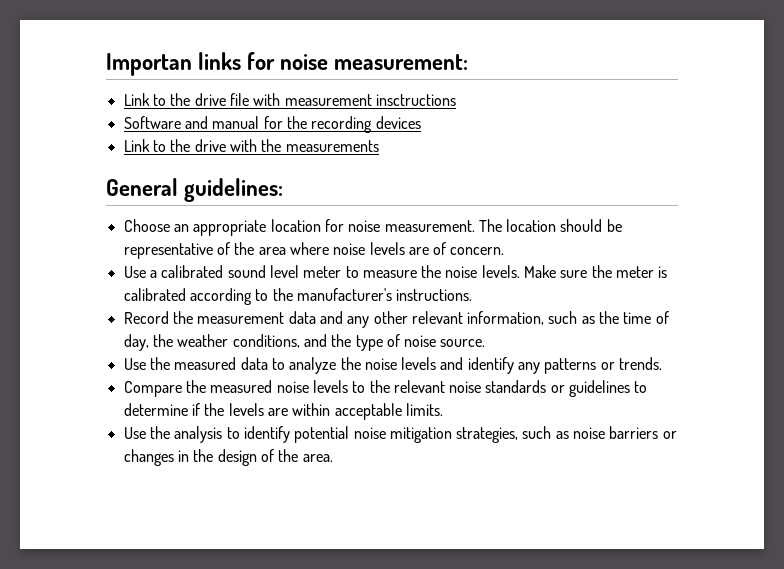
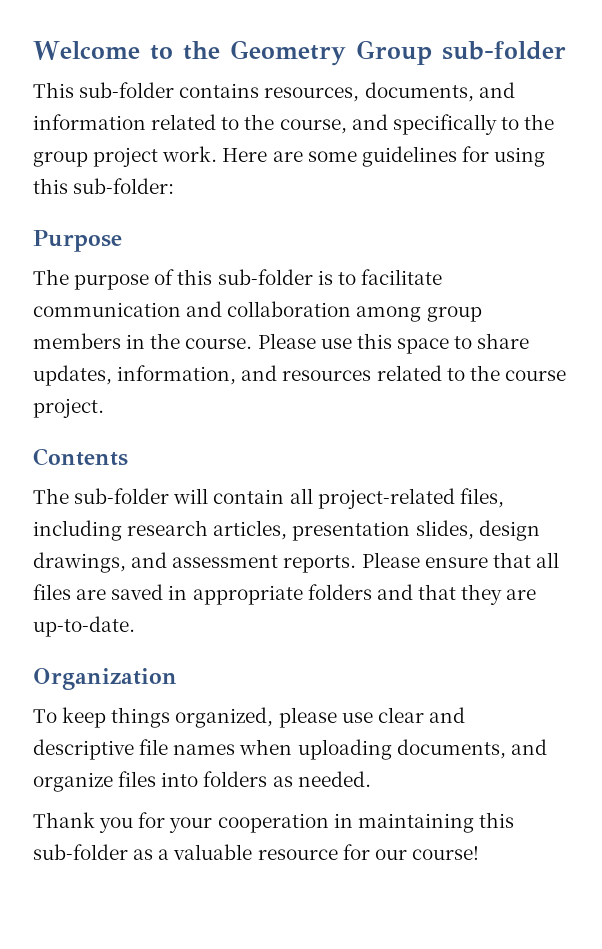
- Importan links for noise measurement:
- Link to the drive file with measurement insctructions
- Software and manual for the recording devices
- Link to the drive with the measurements
- General guidelines:
- Choose an appropriate location for noise measurement. The location should be representative of the area where noise levels are of concern.
- Use a calibrated sound level meter to measure the noise levels. Make sure the meter is calibrated according to the manufacturer's instructions.
- Record the measurement data and any other relevant information, such as the time of day, the weather conditions, and the type of noise source.
- Use the measured data to analyze the noise levels and identify any patterns or trends.
- Compare the measured noise levels to the relevant noise standards or guidelines to determine if the levels are within acceptable limits.
- Use the analysis to identify potential noise mitigation strategies, such as noise barriers or changes in the design of the area.
+ Welcome to the Geometry Group sub-folder
+ This sub-folder contains resources, documents, and information related to the course, and specifically to the group project work. Here are some guidelines for using this sub-folder:
+ Purpose
+ The purpose of this sub-folder is to facilitate communication and collaboration among group members in the course. Please use this space to share updates, information, and resources related to the course project.
+ Contents
+ The sub-folder will contain all project-related files, including research articles, presentation slides, design drawings, and assessment reports. Please ensure that all files are saved in appropriate folders and that they are up-to-date.
+ Organization
+ To keep things organized, please use clear and descriptive file names when uploading documents, and organize files into folders as needed.
+ Thank you for your cooperation in maintaining this sub-folder as a valuable resource for our course!

